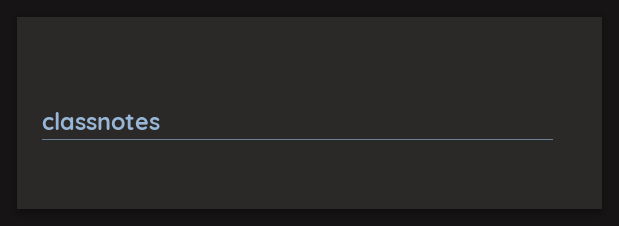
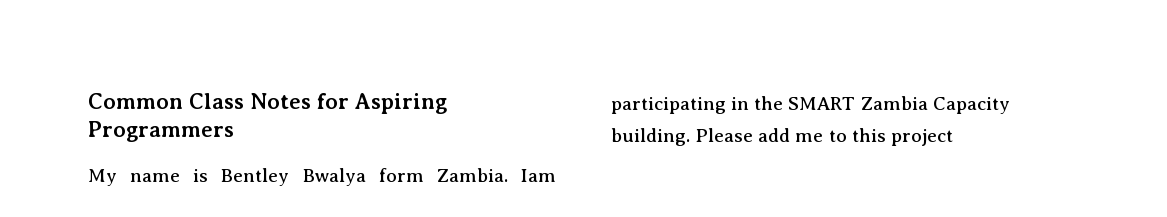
- classnotes
+ Common Class Notes for Aspiring Programmers
+ My name is Bentley Bwalya form Zambia. Iam participating in the SMART Zambia Capacity building. Please add me to this project

